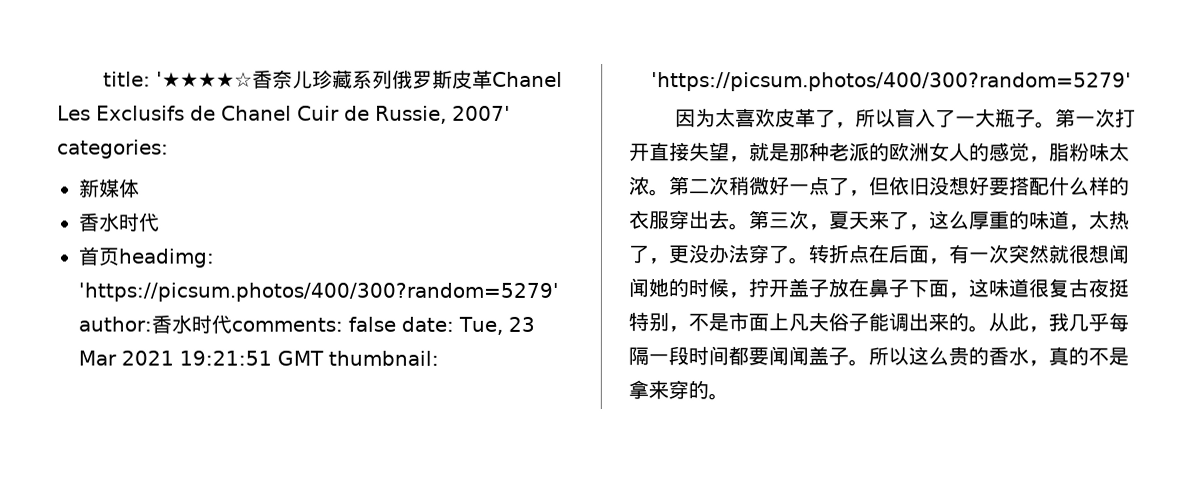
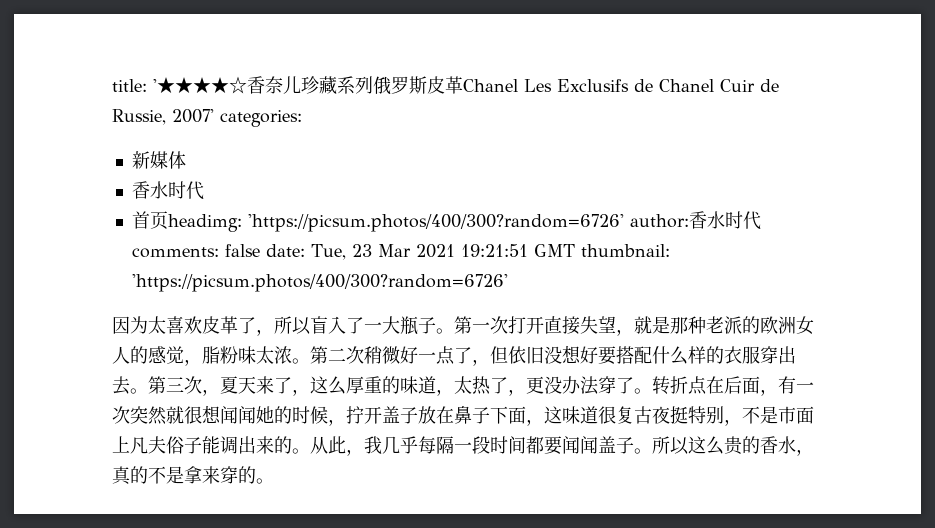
- 首页headimg: 'https://picsum.photos/400/300?random=5279' author:香水时代comments: false date: Tue, 23 Mar 2021 19:21:51 GMT thumbnail: 'https://picsum.photos/400/300?random=5279'
+ 首页headimg: 'https://picsum.photos/400/300?random=6726' author:香水时代comments: false date: Tue, 23 Mar 2021 19:21:51 GMT thumbnail: 'https://picsum.photos/400/300?random=6726'

